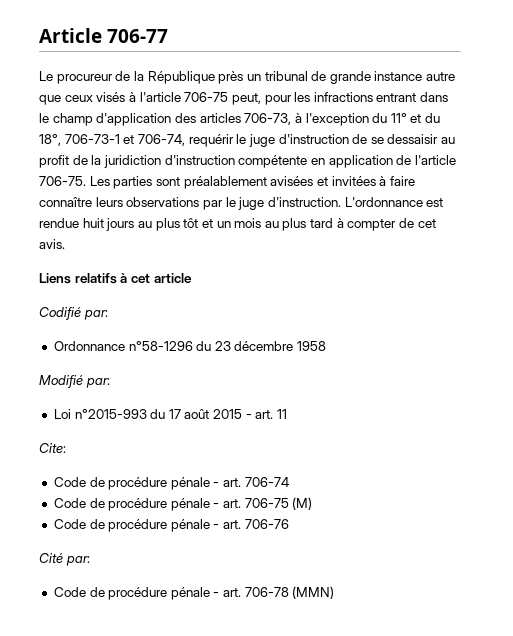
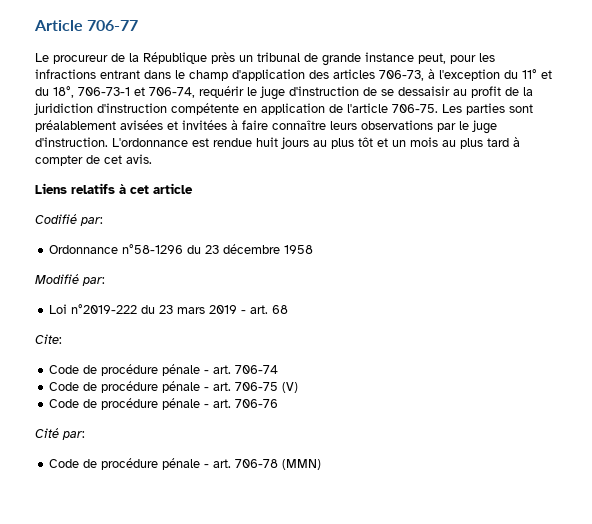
- Le procureur de la République près un tribunal de grande instance autre que ceux visés à l'article 706-75 peut, pour les infractions entrant dans le champ d'application des articles 706-73, à l'exception du 11° et du 18°, 706-73-1 et 706-74, requérir le juge d'instruction de se dessaisir au profit de la juridiction d'instruction compétente en application de l'article 706-75.
+ Le procureur de la République près un tribunal de grande instance peut, pour les infractions entrant dans le champ d'application des articles 706-73, à l'exception du 11° et du 18°, 706-73-1 et 706-74, requérir le juge d'instruction de se dessaisir au profit de la juridiction d'instruction compétente en application de l'article 706-75.
- Loi n°2015-993 du 17 août 2015 - art. 11
+ Loi n°2019-222 du 23 mars 2019 - art. 68
- Code de procédure pénale - art. 706-75 (M)
+ Code de procédure pénale - art. 706-75 (V)

